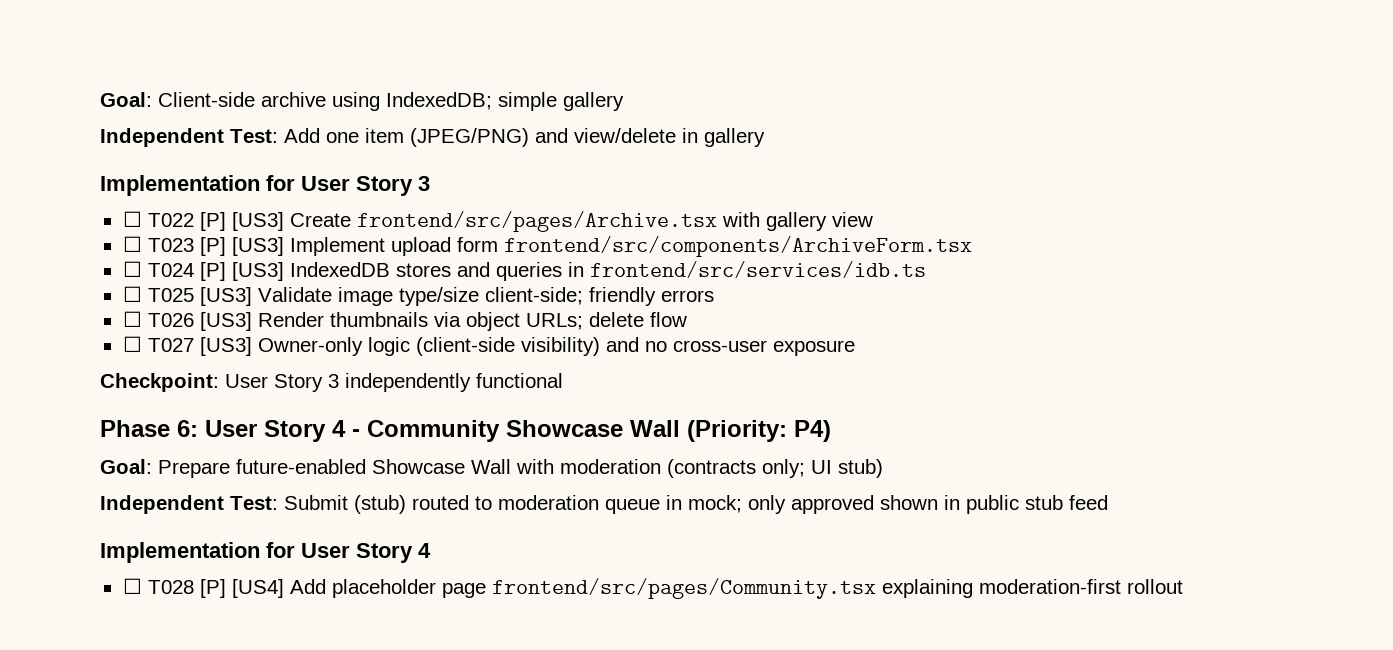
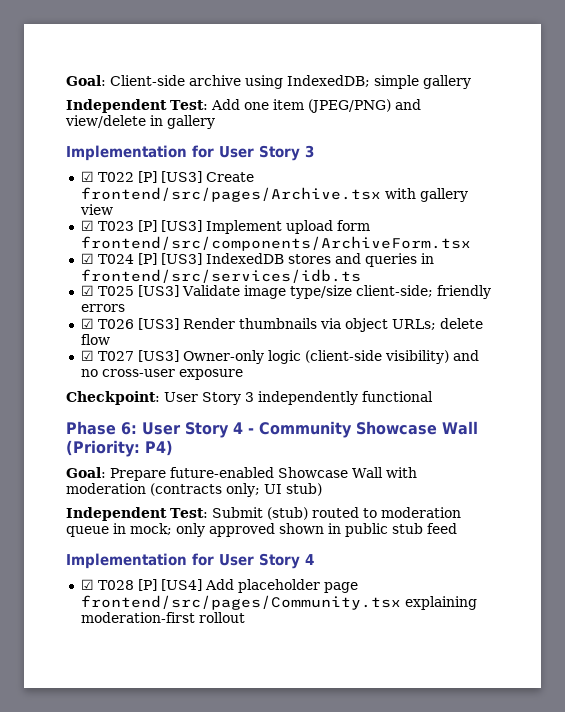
- ☐ T022 [P] [US3] Create frontend/src/pages/Archive.tsx with gallery view
+ ☑ T022 [P] [US3] Create frontend/src/pages/Archive.tsx with gallery view
- ☐ T023 [P] [US3] Implement upload form frontend/src/components/ArchiveForm.tsx
+ ☑ T023 [P] [US3] Implement upload form frontend/src/components/ArchiveForm.tsx
- ☐ T024 [P] [US3] IndexedDB stores and queries in frontend/src/services/idb.ts
+ ☑ T024 [P] [US3] IndexedDB stores and queries in frontend/src/services/idb.ts
- ☐ T025 [US3] Validate image type/size client-side; friendly errors
+ ☑ T025 [US3] Validate image type/size client-side; friendly errors
- ☐ T026 [US3] Render thumbnails via object URLs; delete flow
+ ☑ T026 [US3] Render thumbnails via object URLs; delete flow
- ☐ T027 [US3] Owner-only logic (client-side visibility) and no cross-user exposure
+ ☑ T027 [US3] Owner-only logic (client-side visibility) and no cross-user exposure
- ☐ T028 [P] [US4] Add placeholder page frontend/src/pages/Community.tsx explaining moderation-first rollout
+ ☑ T028 [P] [US4] Add placeholder page frontend/src/pages/Community.tsx explaining moderation-first rollout

